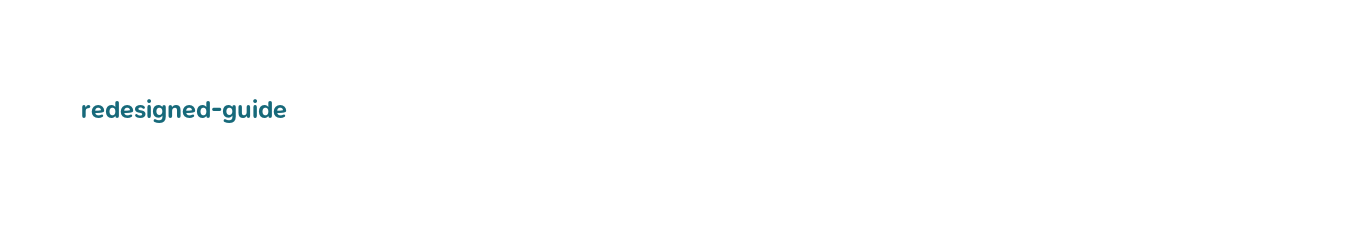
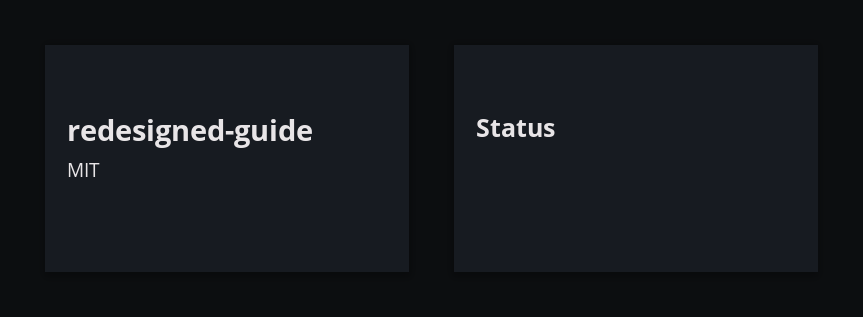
+ MIT
+ Status

